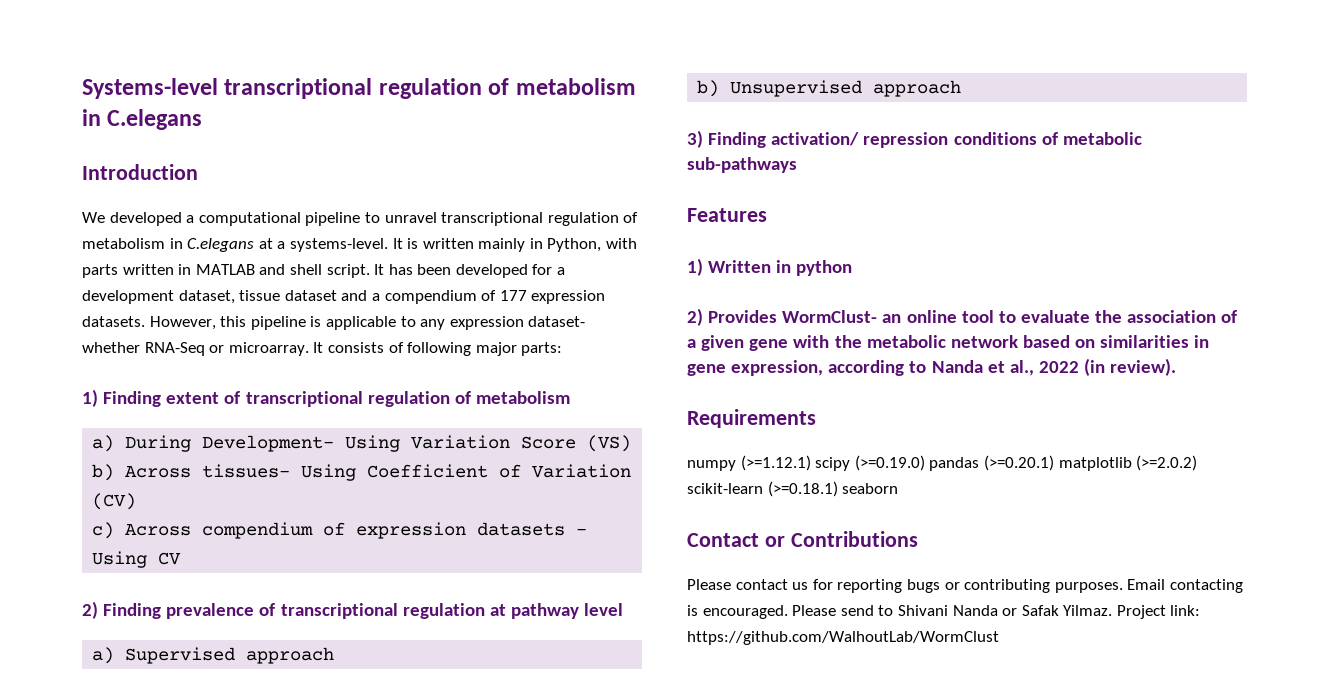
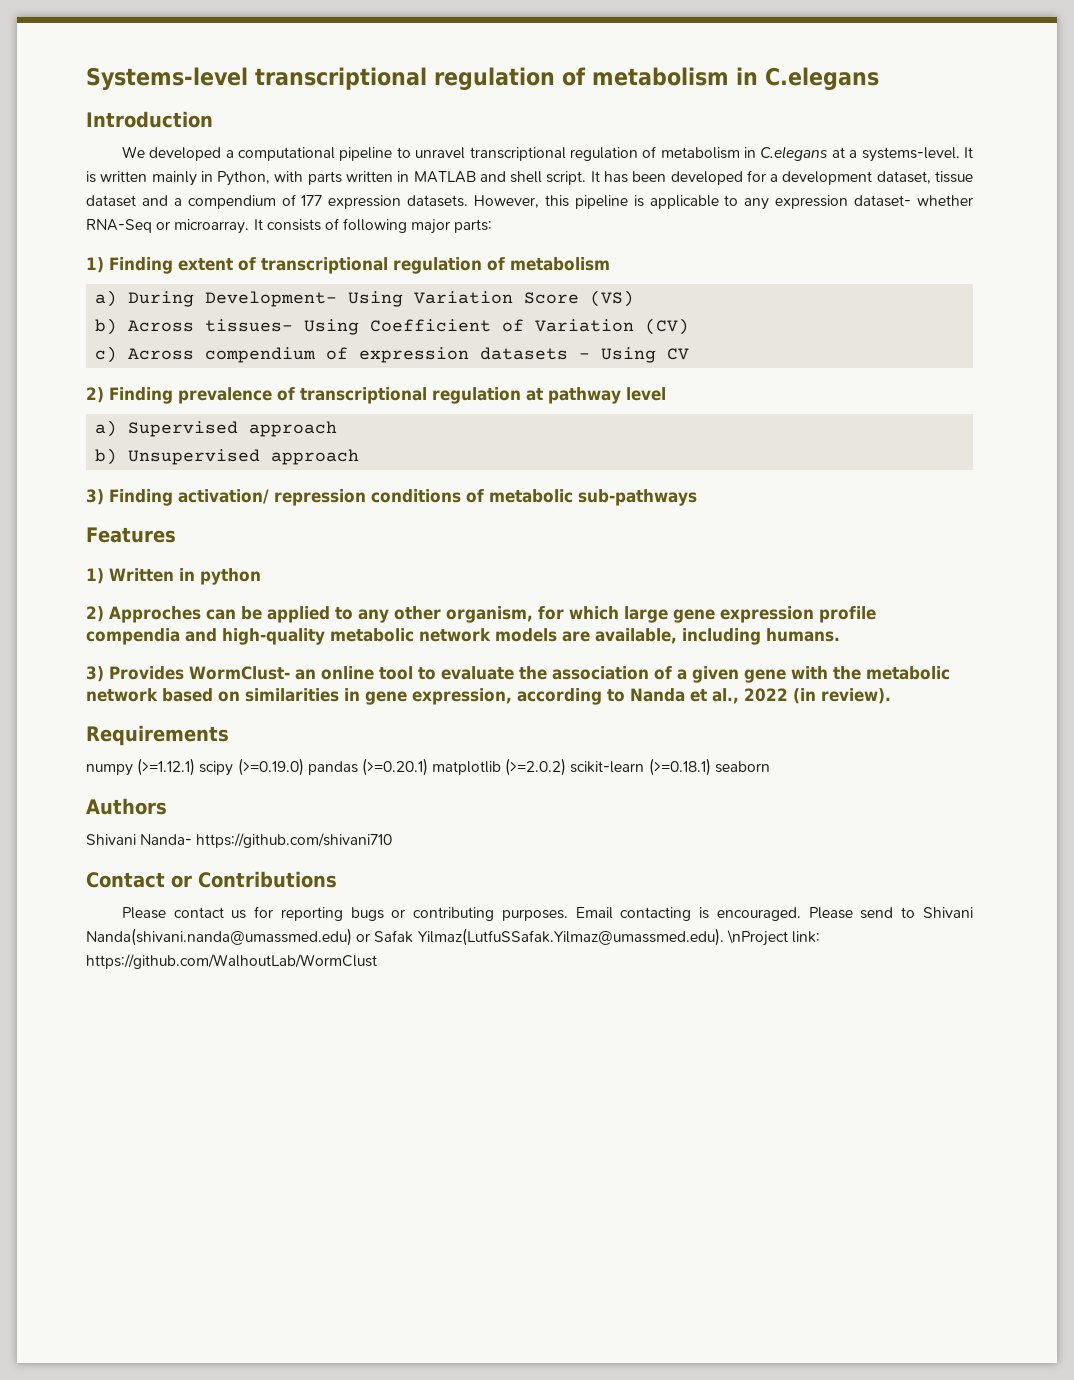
- 2) Provides WormClust- an online tool to evaluate the association of a given gene with the metabolic network based on similarities in gene expression, according to Nanda et al., 2022 (in review).
+ 2) Approches can be applied to any other organism, for which large gene expression profile compendia and high-quality metabolic network models are available, including humans.
+ 3) Provides WormClust- an online tool to evaluate the association of a given gene with the metabolic network based on similarities in gene expression, according to Nanda et al., 2022 (in review).
+ Authors
+ Shivani Nanda- https://github.com/shivani710
- Please send to Shivani Nanda or Safak Yilmaz. Project link: https://github.com/WalhoutLab/WormClust
+ Please send to Shivani Nanda(shivani.nanda@umassmed.edu) or Safak Yilmaz(LutfuSSafak.Yilmaz@umassmed.edu). \nProject link: https://github.com/WalhoutLab/WormClust

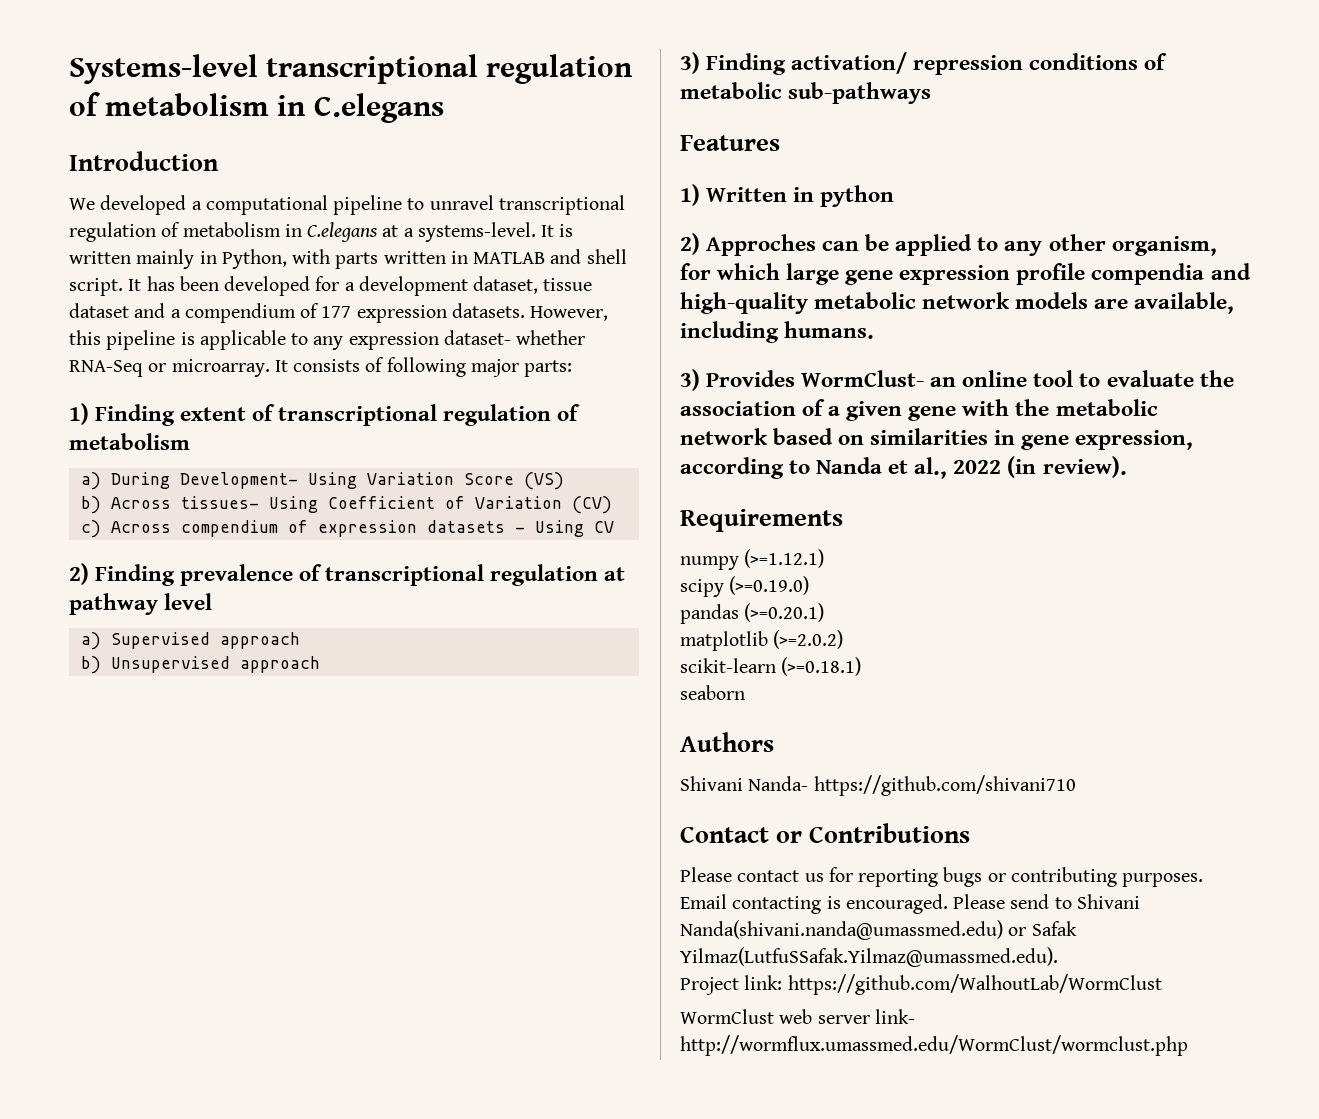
- numpy (>=1.12.1) scipy (>=0.19.0) pandas (>=0.20.1) matplotlib (>=2.0.2) scikit-learn (>=0.18.1) seaborn
+ numpy (>=1.12.1)
+ scipy (>=0.19.0)
+ pandas (>=0.20.1)
+ matplotlib (>=2.0.2)
+ scikit-learn (>=0.18.1)
+ seaborn
- Please send to Shivani Nanda(shivani.nanda@umassmed.edu) or Safak Yilmaz(LutfuSSafak.Yilmaz@umassmed.edu). \nProject link: https://github.com/WalhoutLab/WormClust
+ Please send to Shivani Nanda(shivani.nanda@umassmed.edu) or Safak Yilmaz(LutfuSSafak.Yilmaz@umassmed.edu).
+ Project link: https://github.com/WalhoutLab/WormClust
+ WormClust web server link- http://wormflux.umassmed.edu/WormClust/wormclust.php

